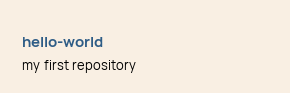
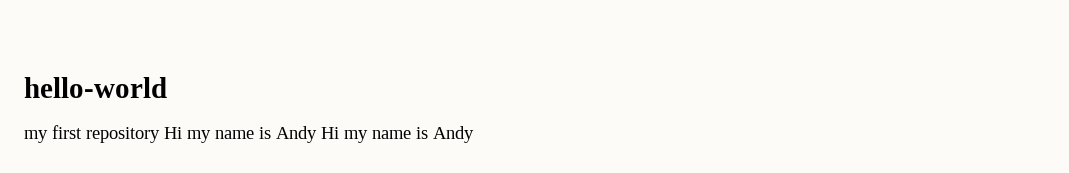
- my first repository
+ my first repository Hi my name is Andy Hi my name is Andy

